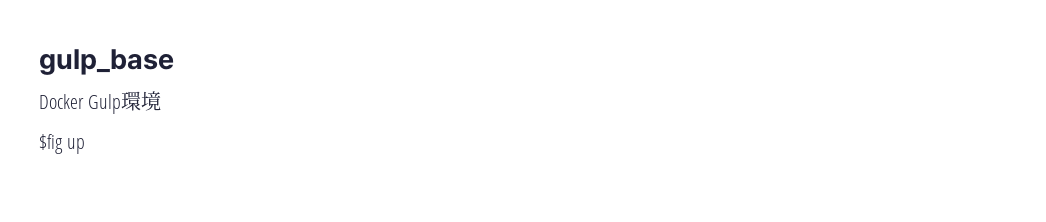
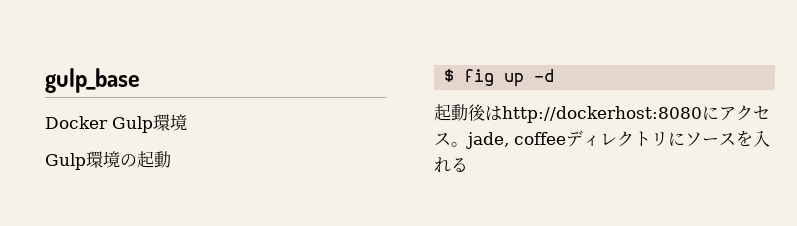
- $fig up
+ Gulp環境の起動
+ $ fig up -d
+ 起動後はhttp://dockerhost:8080にアクセス。jade, coffeeディレクトリにソースを入れる

